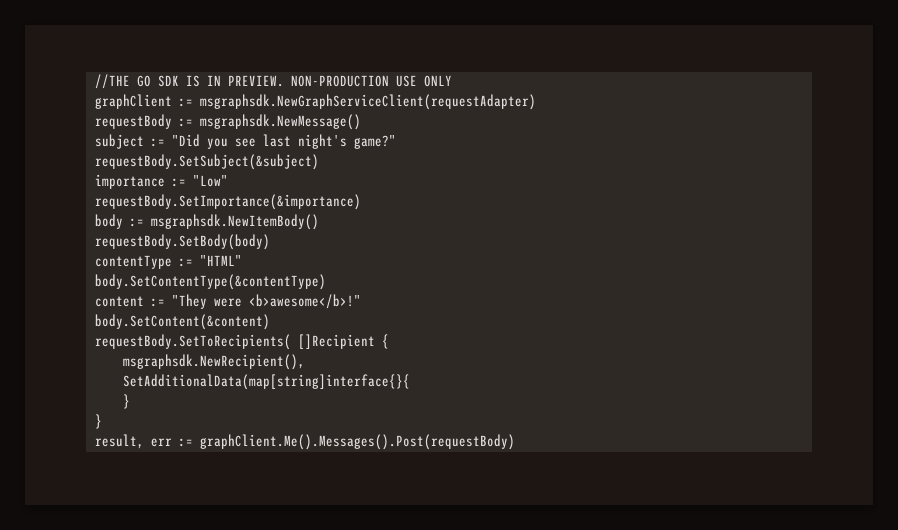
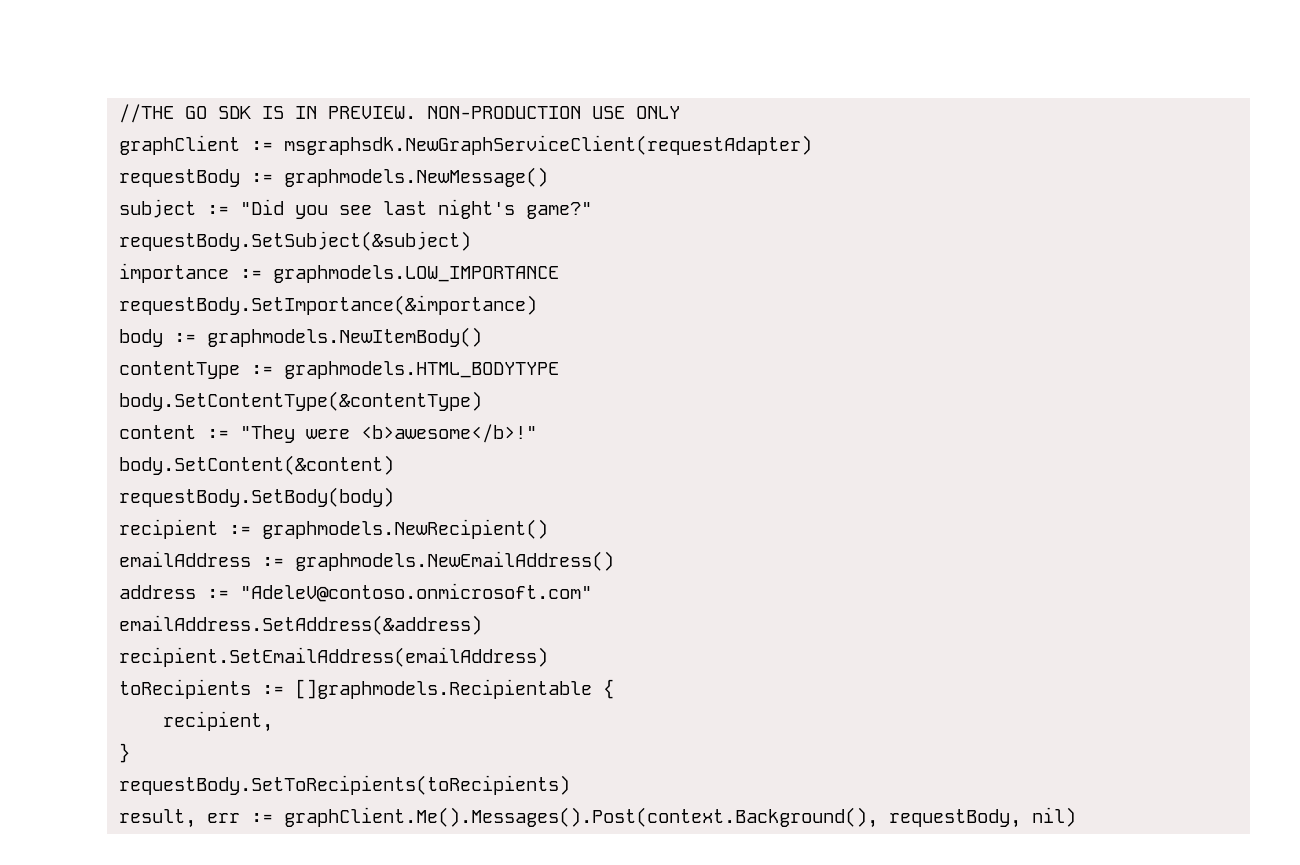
- requestBody := msgraphsdk.NewMessage()
+ requestBody := graphmodels.NewMessage()
- importance := "Low"
+ importance := graphmodels.LOW_IMPORTANCE
- body := msgraphsdk.NewItemBody()
- requestBody.SetBody(body)
+ body := graphmodels.NewItemBody()
- contentType := "HTML"
+ contentType := graphmodels.HTML_BODYTYPE
- requestBody.SetToRecipients( []Recipient {
+ requestBody.SetBody(body)
+ recipient := graphmodels.NewRecipient()
+ emailAddress := graphmodels.NewEmailAddress()
+ address := "AdeleV@contoso.onmicrosoft.com"
+ emailAddress.SetAddress(&address)
+ recipient.SetEmailAddress(emailAddress)
+ toRecipients := []graphmodels.Recipientable {
- msgraphsdk.NewRecipient(),
- SetAdditionalData(map[string]interface{}{
+ recipient,
  }
- }
+ requestBody.SetToRecipients(toRecipients)
- result, err := graphClient.Me().Messages().Post(requestBody)
+ result, err := graphClient.Me().Messages().Post(context.Background(), requestBody, nil)

